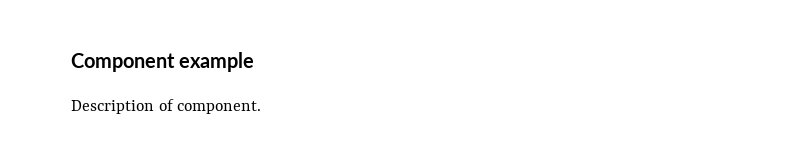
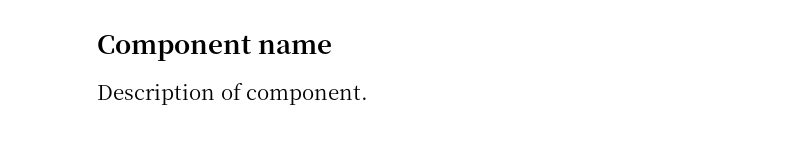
- Component example
+ Component name

